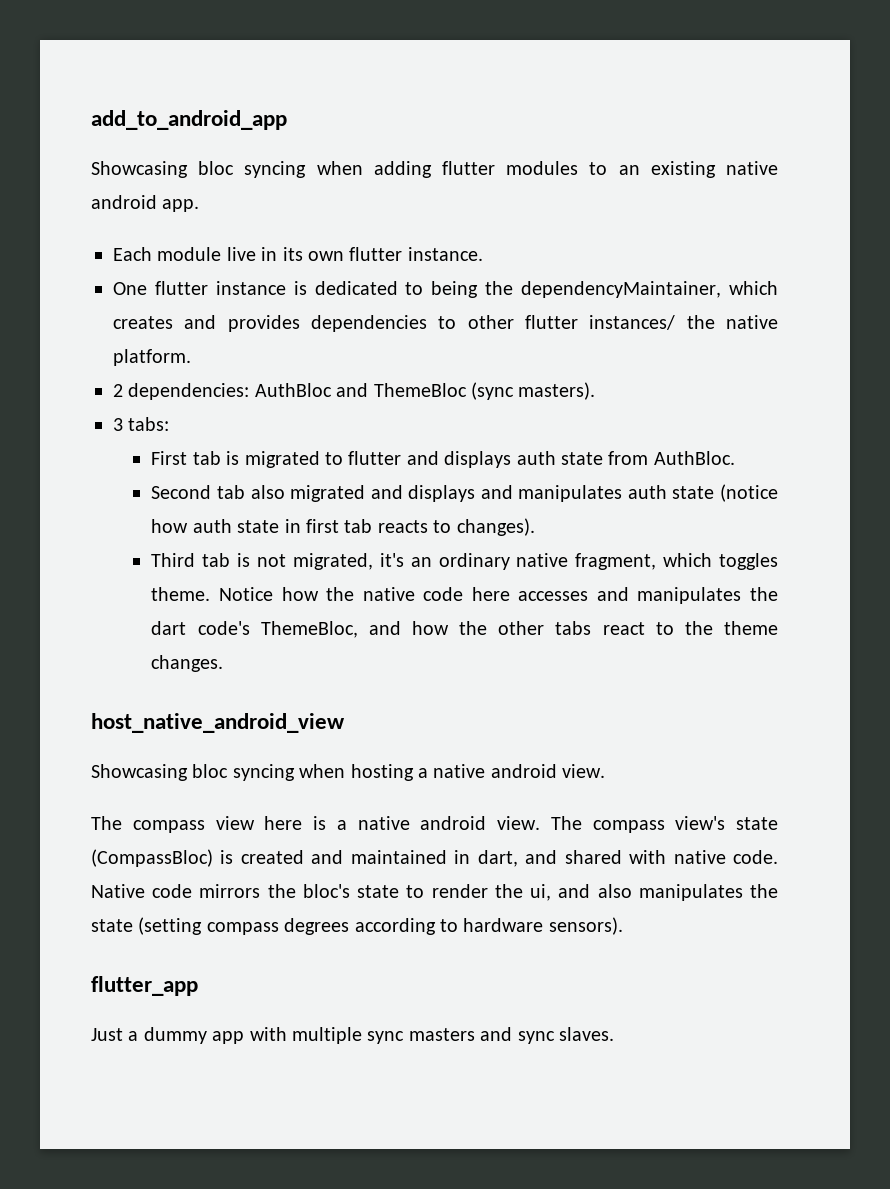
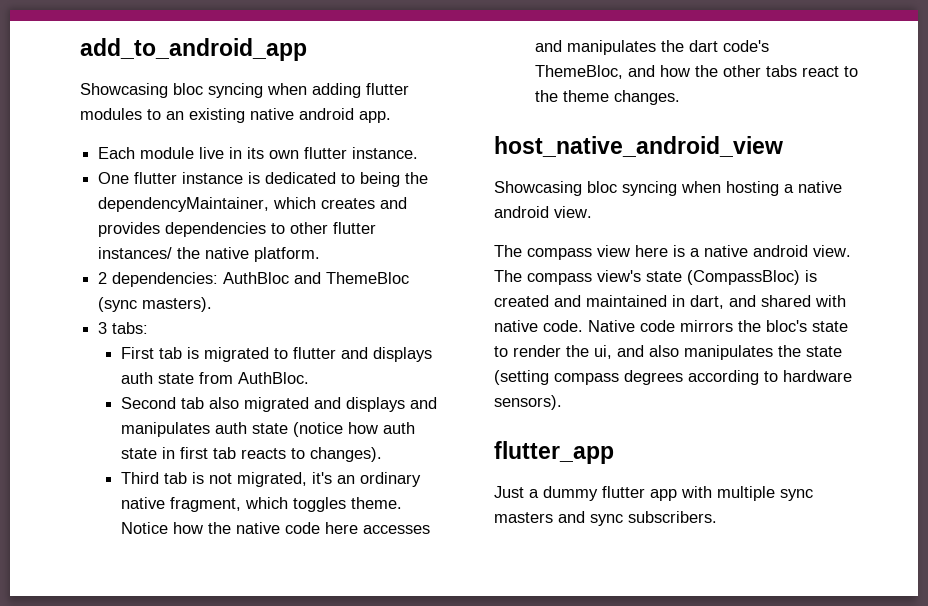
- Just a dummy app with multiple sync masters and sync slaves.
+ Just a dummy flutter app with multiple sync masters and sync subscribers.

